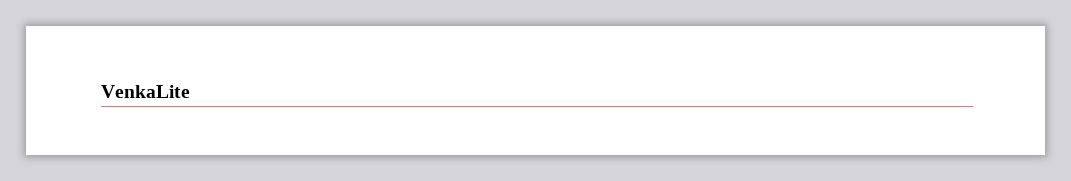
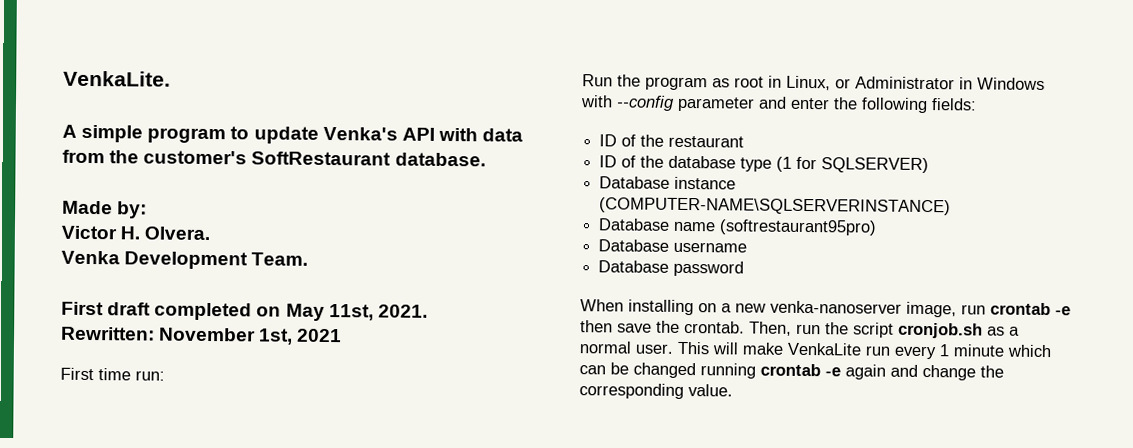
- VenkaLite
+ VenkaLite.
+ A simple program to update Venka's API with data from the customer's SoftRestaurant database.
+ Made by:
+ Victor H. Olvera.
+ Venka Development Team.
+ First draft completed on May 11st, 2021.
+ Rewritten: November 1st, 2021
+ First time run:
+ Run the program as root in Linux, or Administrator in Windows with --config parameter and enter the following fields:
+ ID of the restaurant
+ ID of the database type (1 for SQLSERVER)
+ Database instance (COMPUTER-NAME\SQLSERVERINSTANCE)
+ Database name (softrestaurant95pro)
+ Database username
+ Database password
+ When installing on a new venka-nanoserver image, run crontab -e then save the crontab. Then, run the script cronjob.sh as a normal user. This will make VenkaLite run every 1 minute which can be changed running crontab -e again and change the corresponding value.

